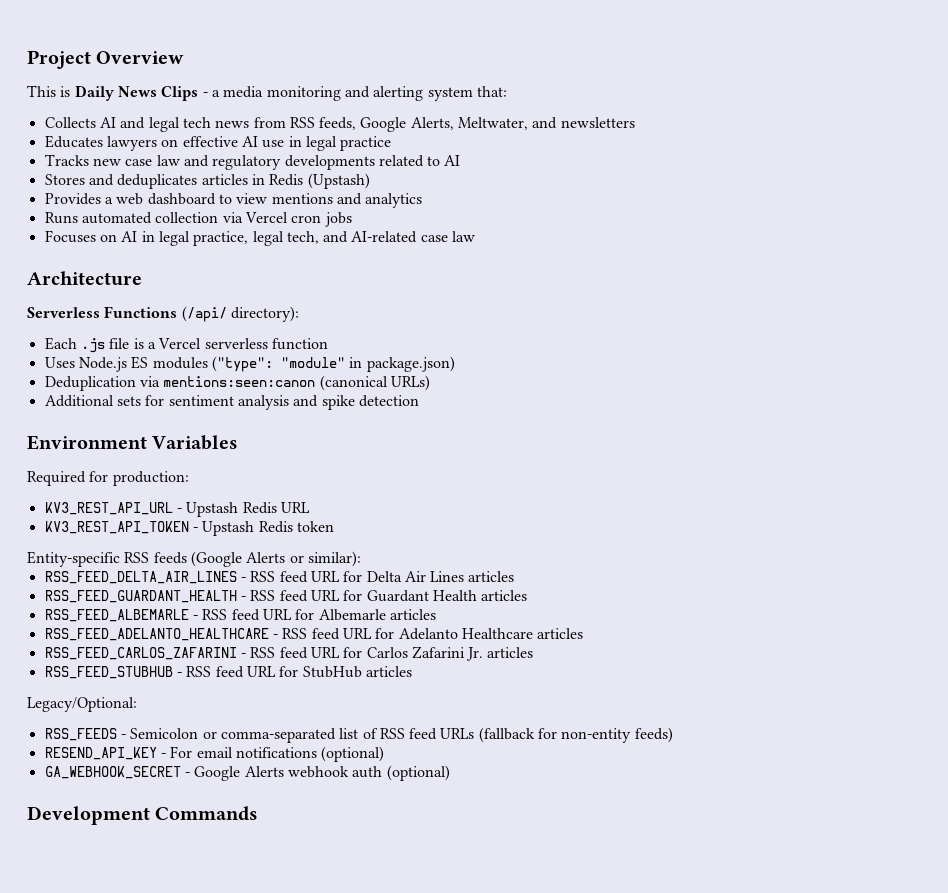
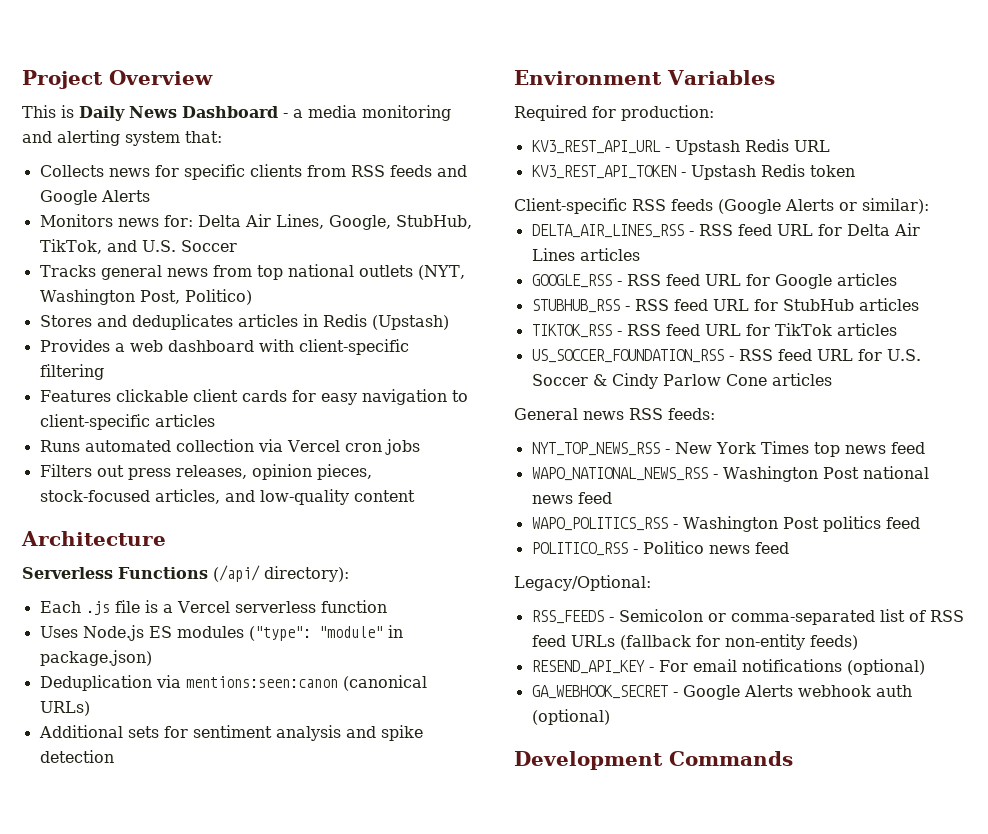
- This is Daily News Clips - a media monitoring and alerting system that:
+ This is Daily News Dashboard - a media monitoring and alerting system that:
- Collects AI and legal tech news from RSS feeds, Google Alerts, Meltwater, and newsletters
- Educates lawyers on effective AI use in legal practice
- Tracks new case law and regulatory developments related to AI
+ Collects news for specific clients from RSS feeds and Google Alerts
+ Monitors news for: Delta Air Lines, Google, StubHub, TikTok, and U.S. Soccer
+ Tracks general news from top national outlets (NYT, Washington Post, Politico)
- Provides a web dashboard to view mentions and analytics
+ Provides a web dashboard with client-specific filtering
+ Features clickable client cards for easy navigation to client-specific articles
- Focuses on AI in legal practice, legal tech, and AI-related case law
+ Filters out press releases, opinion pieces, stock-focused articles, and low-quality content
- Entity-specific RSS feeds (Google Alerts or similar):
+ Client-specific RSS feeds (Google Alerts or similar):
- RSS_FEED_DELTA_AIR_LINES - RSS feed URL for Delta Air Lines articles
+ DELTA_AIR_LINES_RSS - RSS feed URL for Delta Air Lines articles
- RSS_FEED_GUARDANT_HEALTH - RSS feed URL for Guardant Health articles
- RSS_FEED_ALBEMARLE - RSS feed URL for Albemarle articles
- RSS_FEED_ADELANTO_HEALTHCARE - RSS feed URL for Adelanto Healthcare articles
- RSS_FEED_CARLOS_ZAFARINI - RSS feed URL for Carlos Zafarini Jr. articles
- RSS_FEED_STUBHUB - RSS feed URL for StubHub articles
+ GOOGLE_RSS - RSS feed URL for Google articles
+ STUBHUB_RSS - RSS feed URL for StubHub articles
+ TIKTOK_RSS - RSS feed URL for TikTok articles
+ US_SOCCER_FOUNDATION_RSS - RSS feed URL for U.S. Soccer & Cindy Parlow Cone articles
+ General news RSS feeds:
+ NYT_TOP_NEWS_RSS - New York Times top news feed
+ WAPO_NATIONAL_NEWS_RSS - Washington Post national news feed
+ WAPO_POLITICS_RSS - Washington Post politics feed
+ POLITICO_RSS - Politico news feed

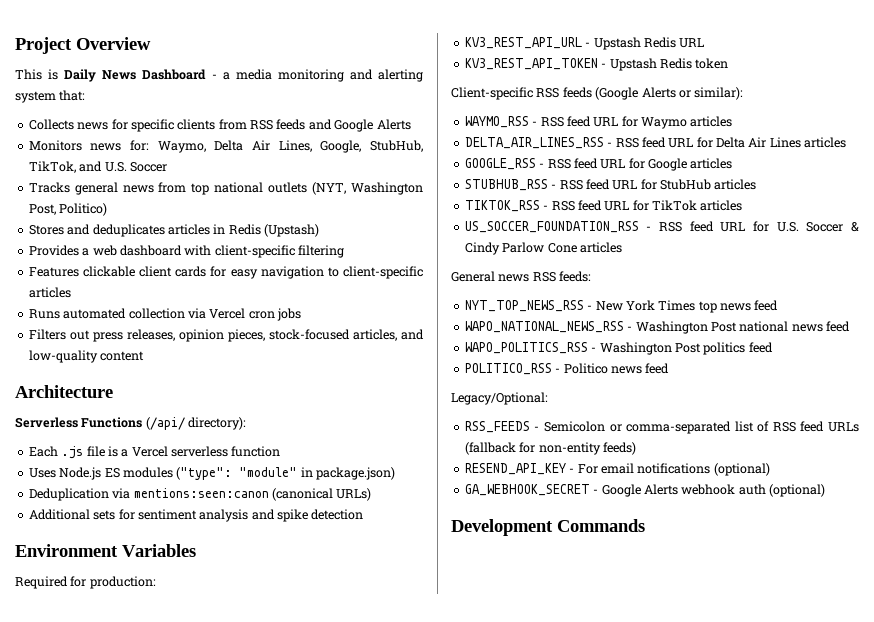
- Monitors news for: Delta Air Lines, Google, StubHub, TikTok, and U.S. Soccer
+ Monitors news for: Waymo, Delta Air Lines, Google, StubHub, TikTok, and U.S. Soccer
+ WAYMO_RSS - RSS feed URL for Waymo articles

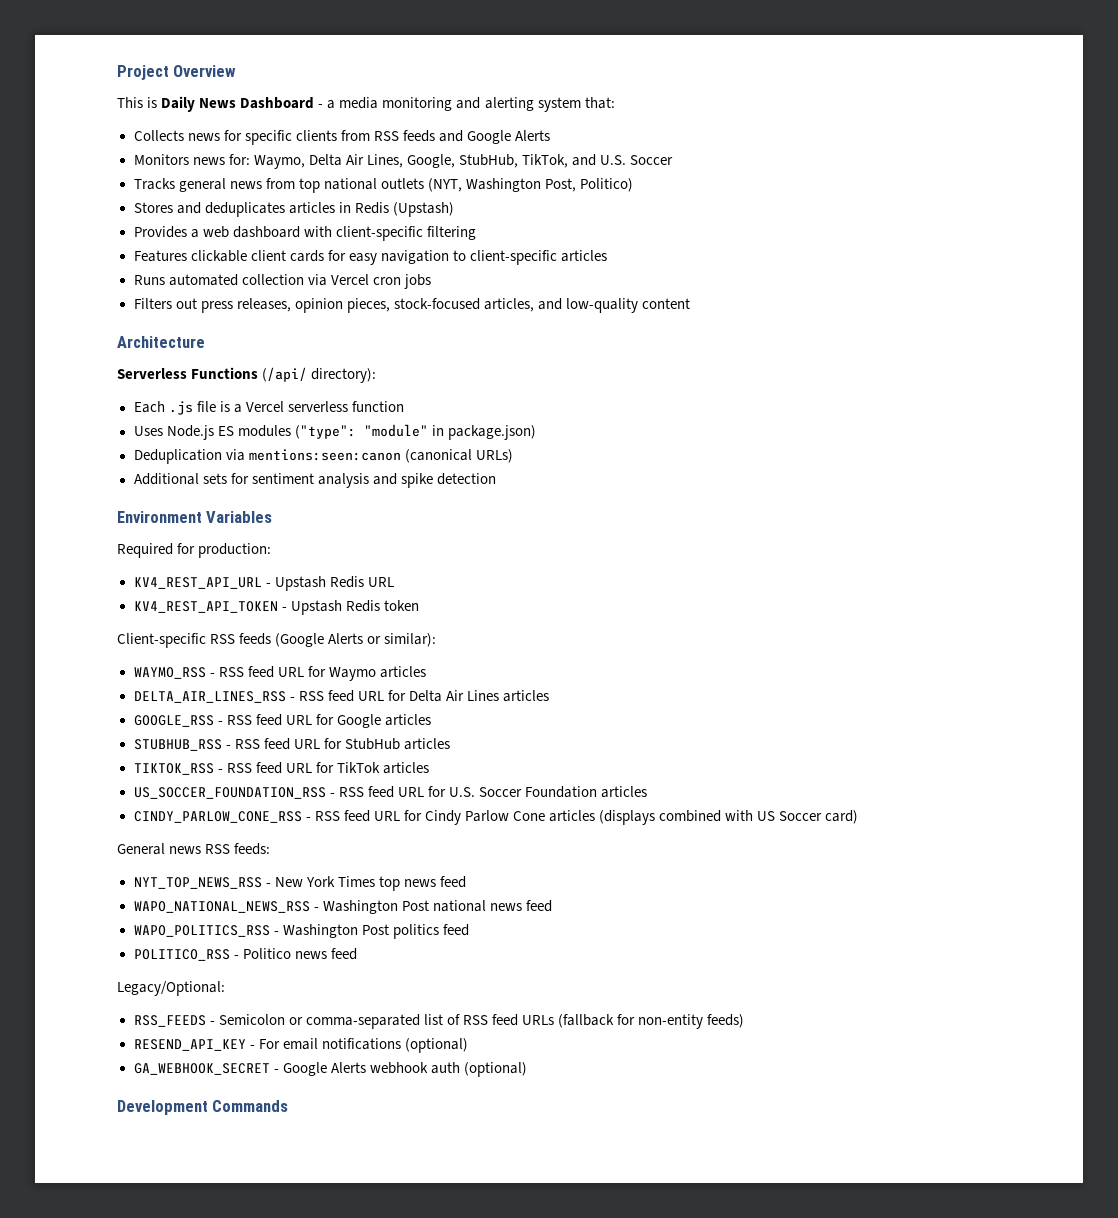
- KV3_REST_API_URL - Upstash Redis URL
+ KV4_REST_API_URL - Upstash Redis URL
- KV3_REST_API_TOKEN - Upstash Redis token
+ KV4_REST_API_TOKEN - Upstash Redis token
- US_SOCCER_FOUNDATION_RSS - RSS feed URL for U.S. Soccer & Cindy Parlow Cone articles
+ US_SOCCER_FOUNDATION_RSS - RSS feed URL for U.S. Soccer Foundation articles
+ CINDY_PARLOW_CONE_RSS - RSS feed URL for Cindy Parlow Cone articles (displays combined with US Soccer card)

